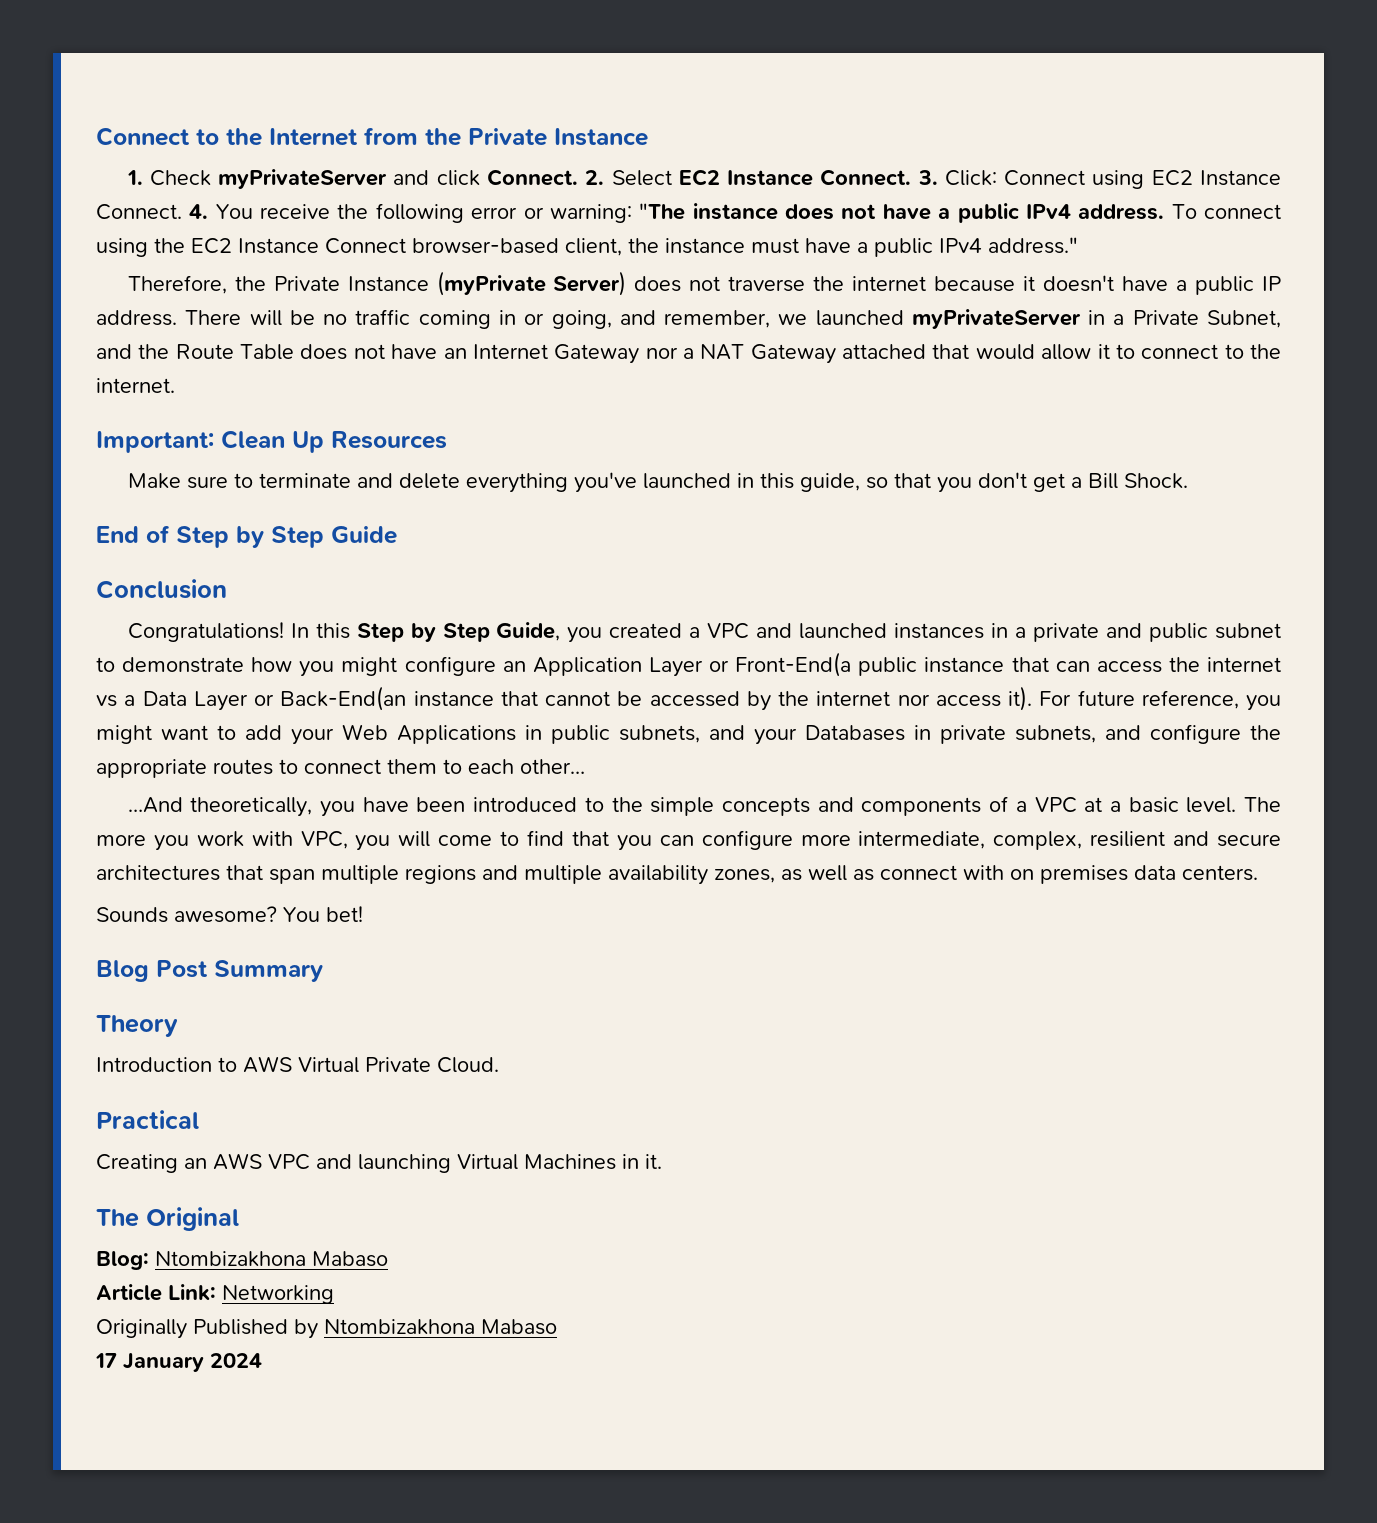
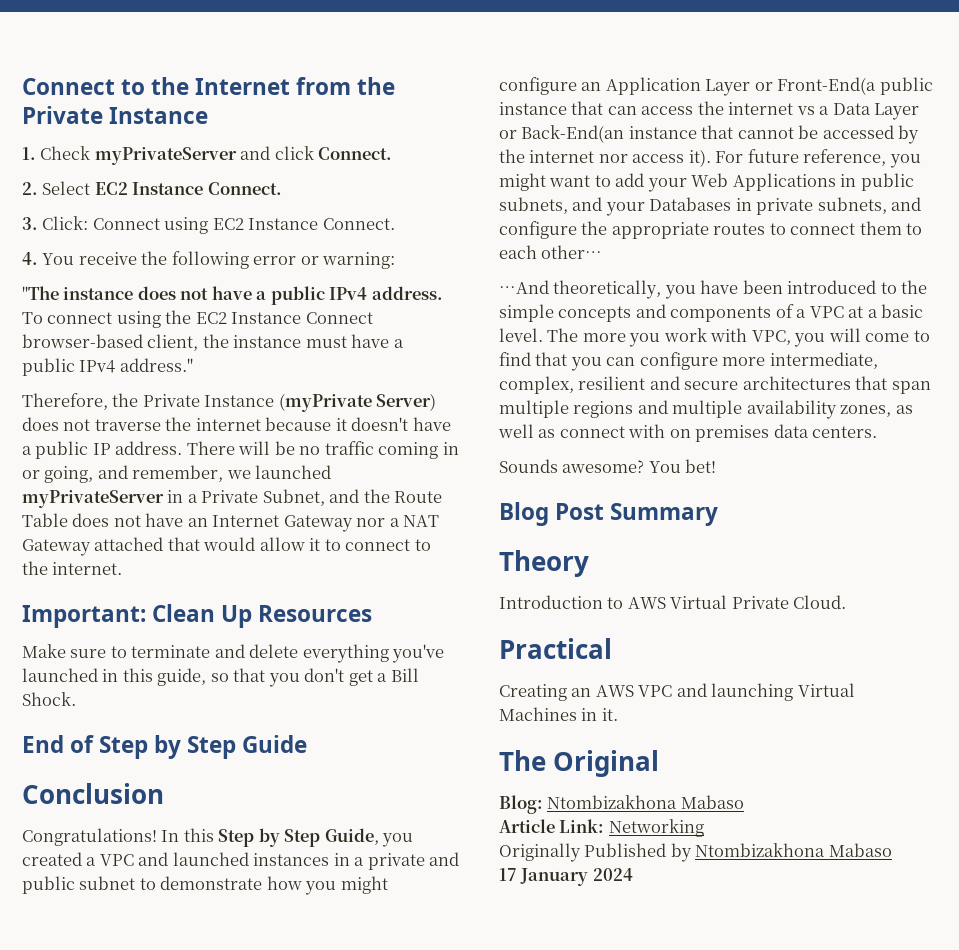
- 1. Check myPrivateServer and click Connect. 2. Select EC2 Instance Connect. 3. Click: Connect using EC2 Instance Connect. 4. You receive the following error or warning: "The instance does not have a public IPv4 address.
+ 1. Check myPrivateServer and click Connect.
+ 2. Select EC2 Instance Connect.
+ 3. Click: Connect using EC2 Instance Connect.
+ 4. You receive the following error or warning:
+ "The instance does not have a public IPv4 address.

